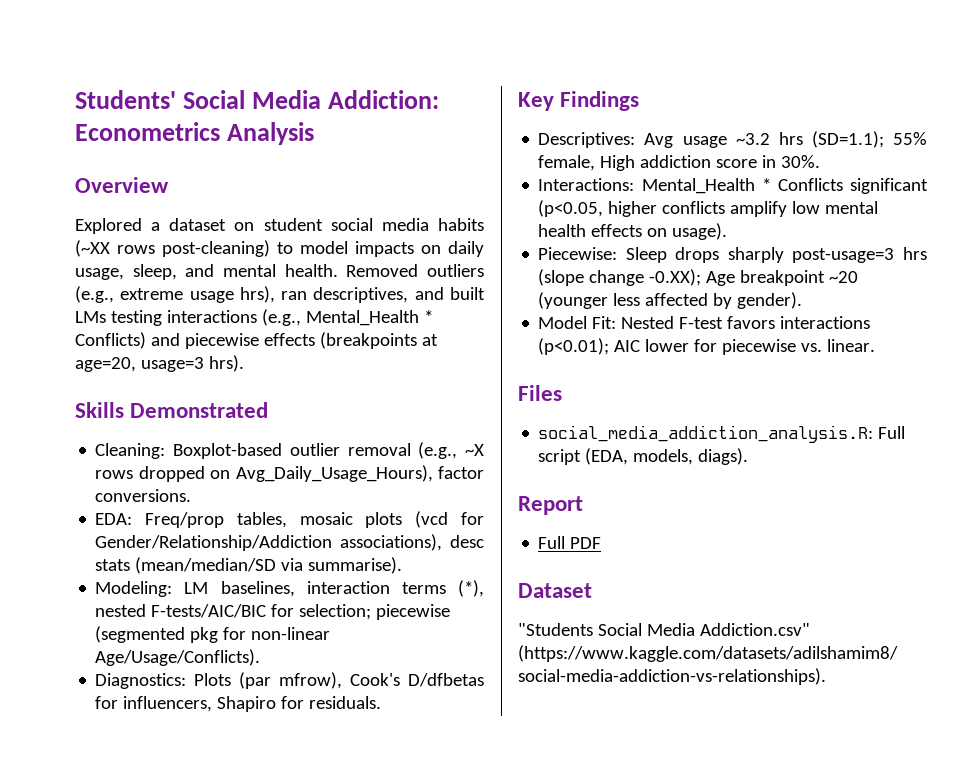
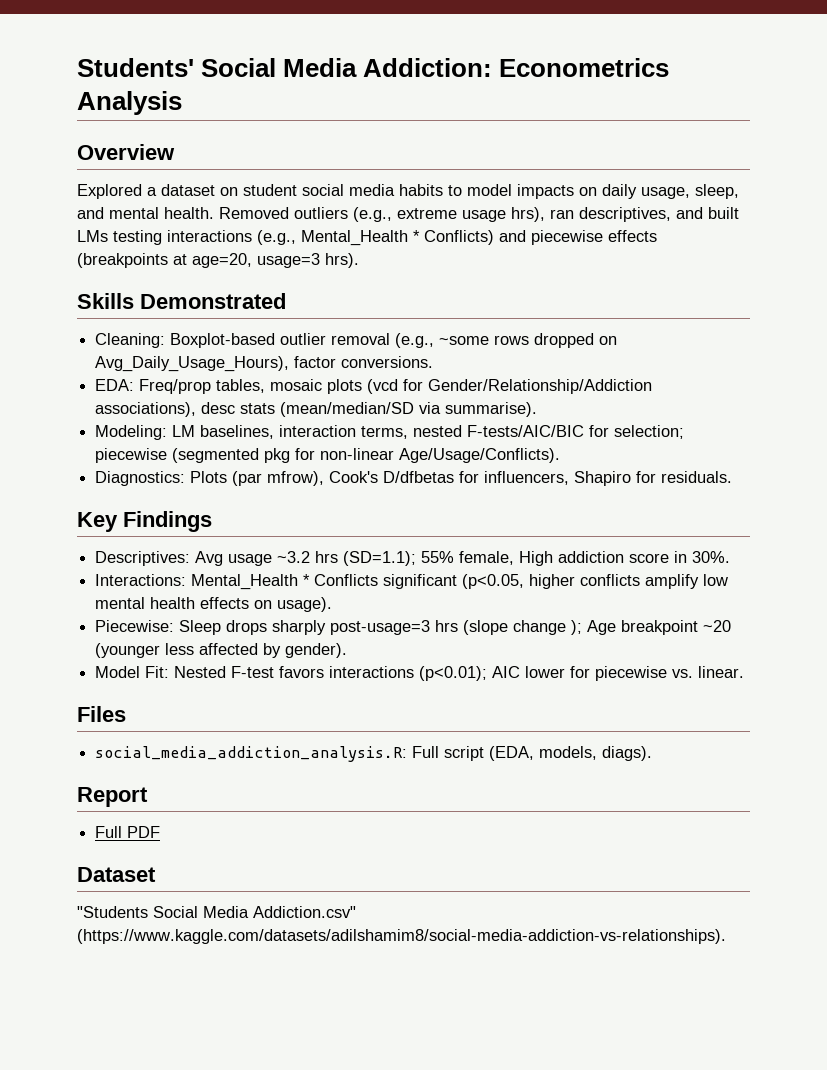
- Explored a dataset on student social media habits (~XX rows post-cleaning) to model impacts on daily usage, sleep, and mental health.
+ Explored a dataset on student social media habits to model impacts on daily usage, sleep, and mental health.
- Cleaning: Boxplot-based outlier removal (e.g., ~X rows dropped on Avg_Daily_Usage_Hours), factor conversions.
+ Cleaning: Boxplot-based outlier removal (e.g., ~some rows dropped on Avg_Daily_Usage_Hours), factor conversions.
- Modeling: LM baselines, interaction terms (*), nested F-tests/AIC/BIC for selection; piecewise (segmented pkg for non-linear Age/Usage/Conflicts).
+ Modeling: LM baselines, interaction terms, nested F-tests/AIC/BIC for selection; piecewise (segmented pkg for non-linear Age/Usage/Conflicts).
- Piecewise: Sleep drops sharply post-usage=3 hrs (slope change -0.XX); Age breakpoint ~20 (younger less affected by gender).
+ Piecewise: Sleep drops sharply post-usage=3 hrs (slope change ); Age breakpoint ~20 (younger less affected by gender).

